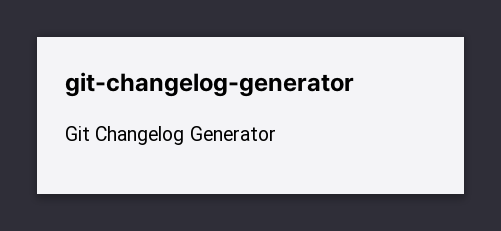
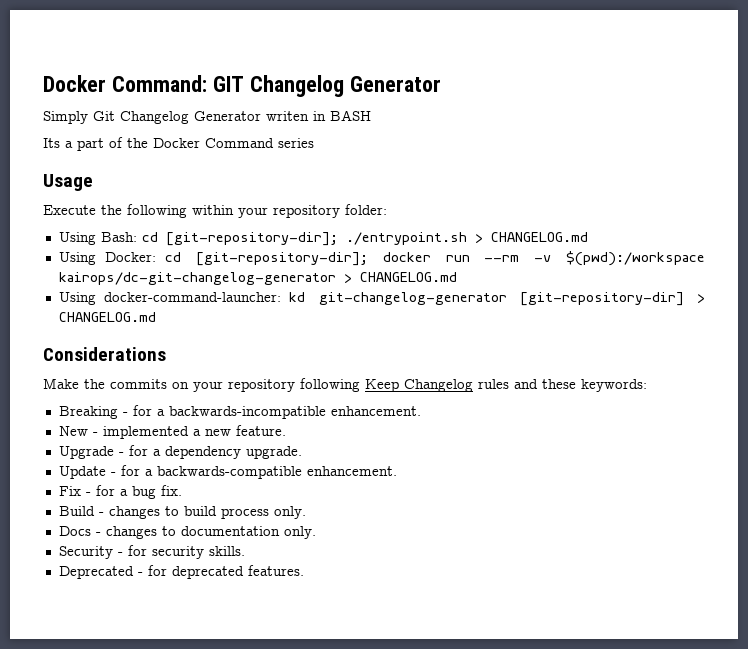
- git-changelog-generator
- Git Changelog Generator
+ Docker Command: GIT Changelog Generator
+ Simply Git Changelog Generator writen in BASH
+ Its a part of the Docker Command series
+ Usage
+ Execute the following within your repository folder:
+ Using Bash: cd [git-repository-dir]; ./entrypoint.sh > CHANGELOG.md
+ Using Docker: cd [git-repository-dir]; docker run --rm -v $(pwd):/workspace kairops/dc-git-changelog-generator > CHANGELOG.md
+ Using docker-command-launcher: kd git-changelog-generator [git-repository-dir] > CHANGELOG.md
+ Considerations
+ Make the commits on your repository following Keep Changelog rules and these keywords:
+ Breaking - for a backwards-incompatible enhancement.
+ New - implemented a new feature.
+ Upgrade - for a dependency upgrade.
+ Update - for a backwards-compatible enhancement.
+ Fix - for a bug fix.
+ Build - changes to build process only.
+ Docs - changes to documentation only.
+ Security - for security skills.
+ Deprecated - for deprecated features.

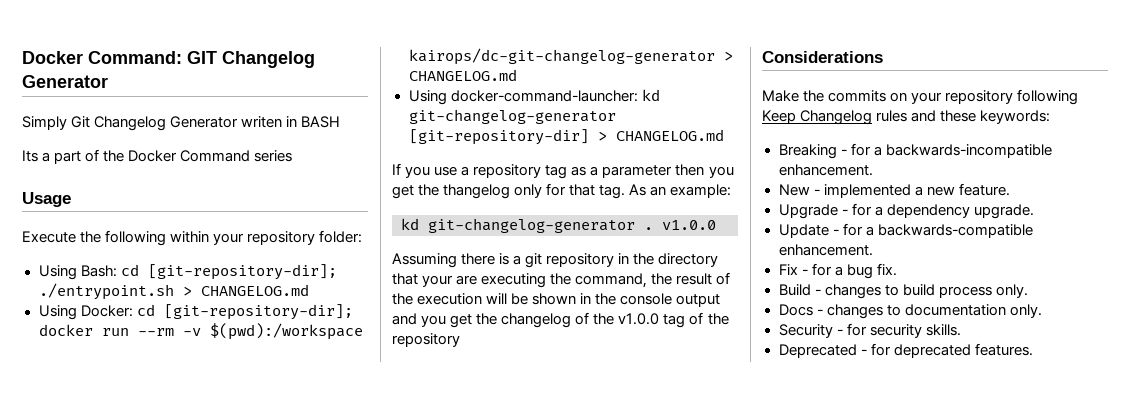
+ If you use a repository tag as a parameter then you get the thangelog only for that tag. As an example:
+ kd git-changelog-generator . v1.0.0
+ Assuming there is a git repository in the directory that your are executing the command, the result of the execution will be shown in the console output and you get the changelog of the v1.0.0 tag of the repository

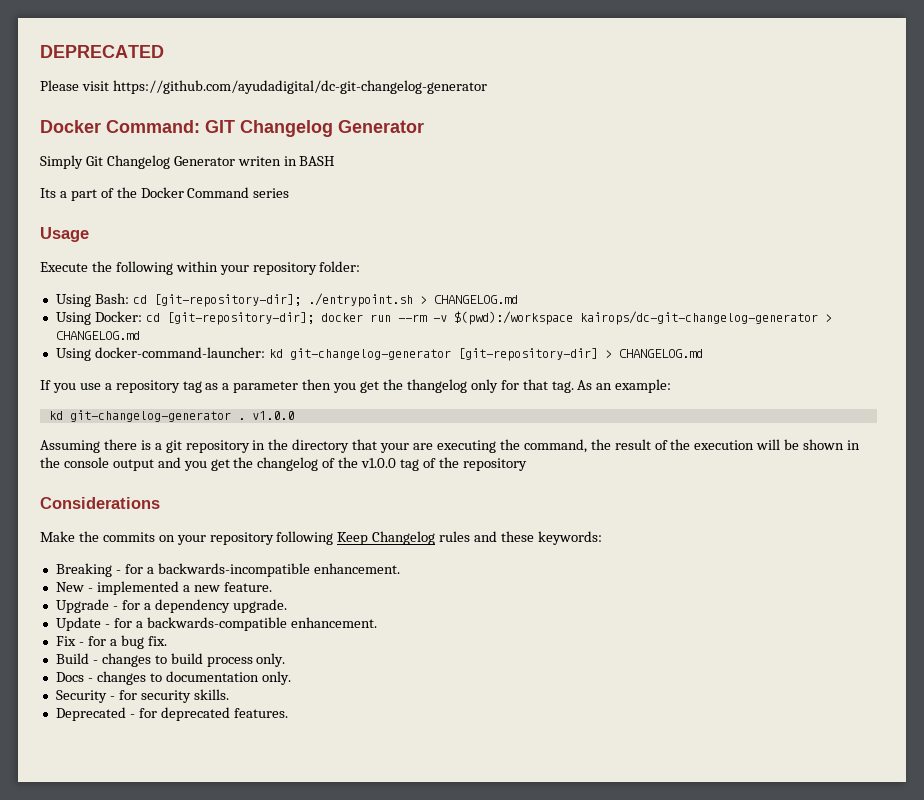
+ DEPRECATED
+ Please visit https://github.com/ayudadigital/dc-git-changelog-generator

